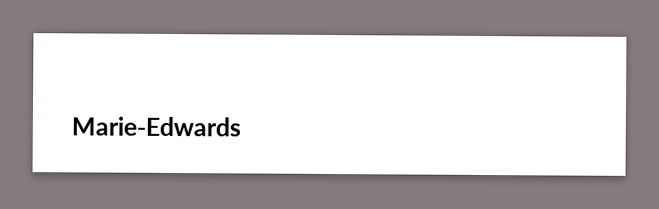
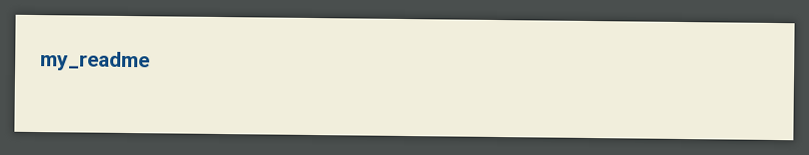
- Marie-Edwards
+ my_readme

